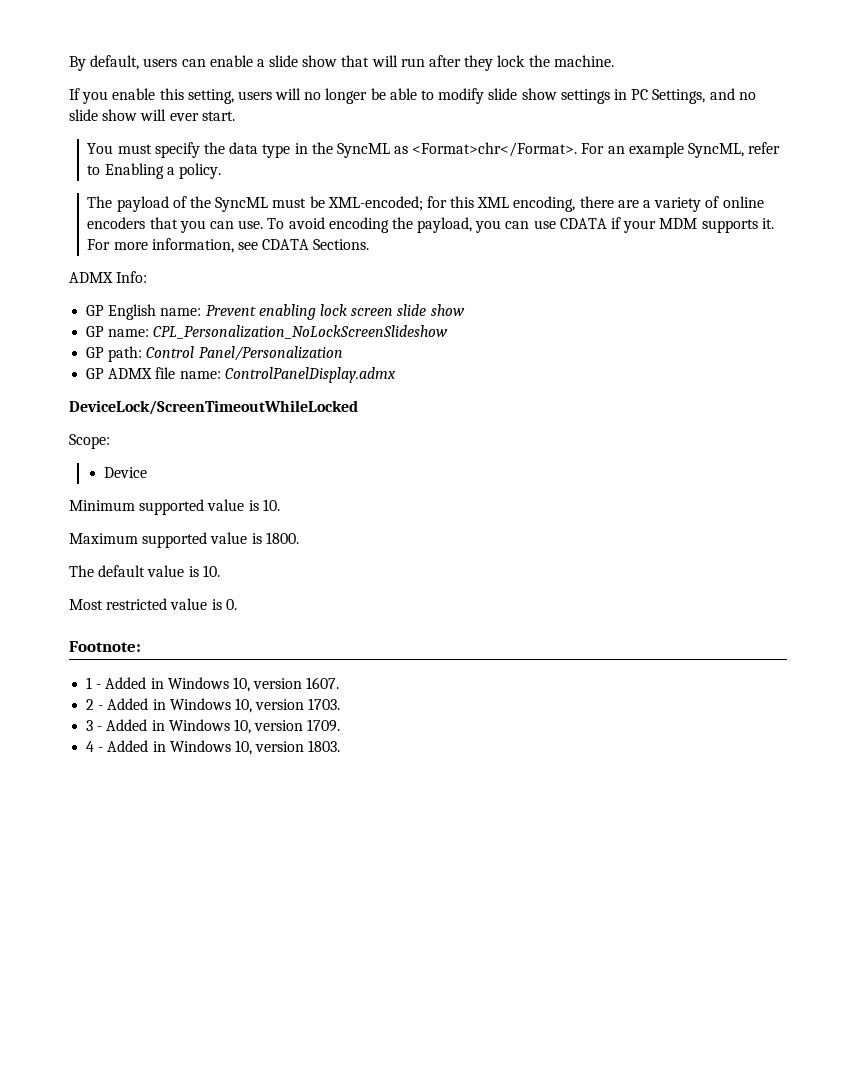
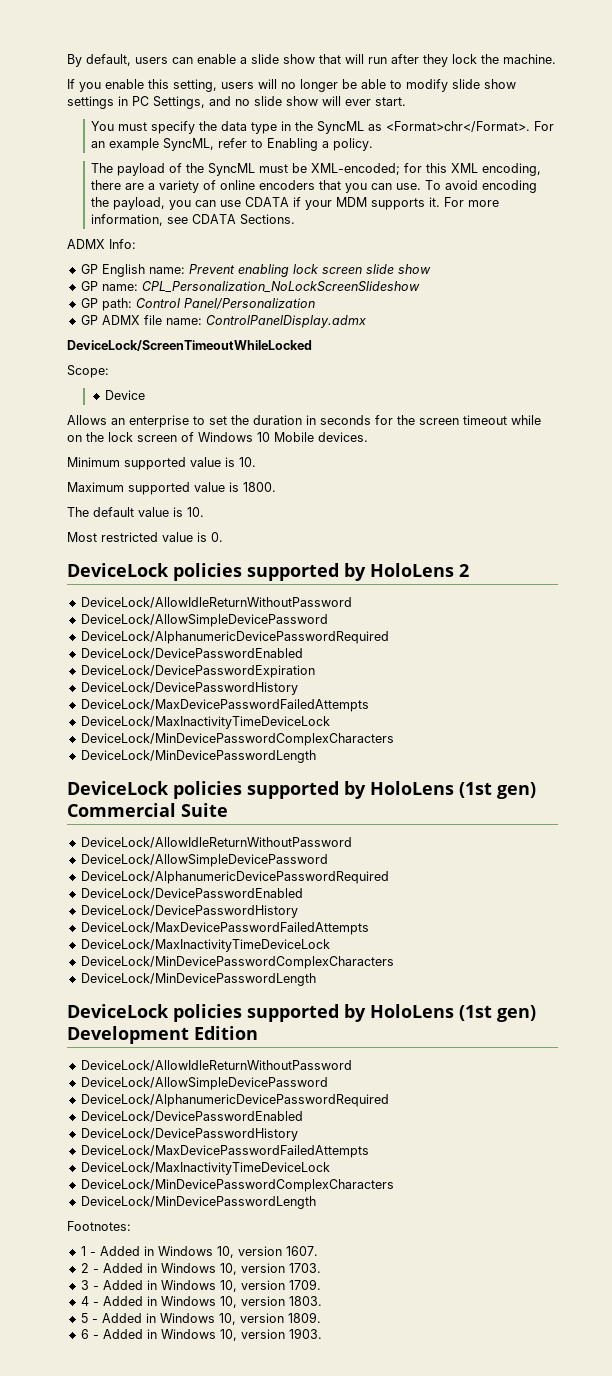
+ Allows an enterprise to set the duration in seconds for the screen timeout while on the lock screen of Windows 10 Mobile devices.
- Footnote:
+ DeviceLock policies supported by HoloLens 2
+ DeviceLock/AllowIdleReturnWithoutPassword
+ DeviceLock/AllowSimpleDevicePassword
+ DeviceLock/AlphanumericDevicePasswordRequired
+ DeviceLock/DevicePasswordEnabled
+ DeviceLock/DevicePasswordExpiration
+ DeviceLock/DevicePasswordHistory
+ DeviceLock/MaxDevicePasswordFailedAttempts
+ DeviceLock/MaxInactivityTimeDeviceLock
+ DeviceLock/MinDevicePasswordComplexCharacters
+ DeviceLock/MinDevicePasswordLength
+ DeviceLock policies supported by HoloLens (1st gen) Commercial Suite
+ DeviceLock/AllowIdleReturnWithoutPassword
+ DeviceLock/AllowSimpleDevicePassword
+ DeviceLock/AlphanumericDevicePasswordRequired
+ DeviceLock/DevicePasswordEnabled
+ DeviceLock/DevicePasswordHistory
+ DeviceLock/MaxDevicePasswordFailedAttempts
+ DeviceLock/MaxInactivityTimeDeviceLock
+ DeviceLock/MinDevicePasswordComplexCharacters
+ DeviceLock/MinDevicePasswordLength
+ DeviceLock policies supported by HoloLens (1st gen) Development Edition
+ DeviceLock/AllowIdleReturnWithoutPassword
+ DeviceLock/AllowSimpleDevicePassword
+ DeviceLock/AlphanumericDevicePasswordRequired
+ DeviceLock/DevicePasswordEnabled
+ DeviceLock/DevicePasswordHistory
+ DeviceLock/MaxDevicePasswordFailedAttempts
+ DeviceLock/MaxInactivityTimeDeviceLock
+ DeviceLock/MinDevicePasswordComplexCharacters
+ DeviceLock/MinDevicePasswordLength
+ Footnotes:
+ 5 - Added in Windows 10, version 1809.
+ 6 - Added in Windows 10, version 1903.

